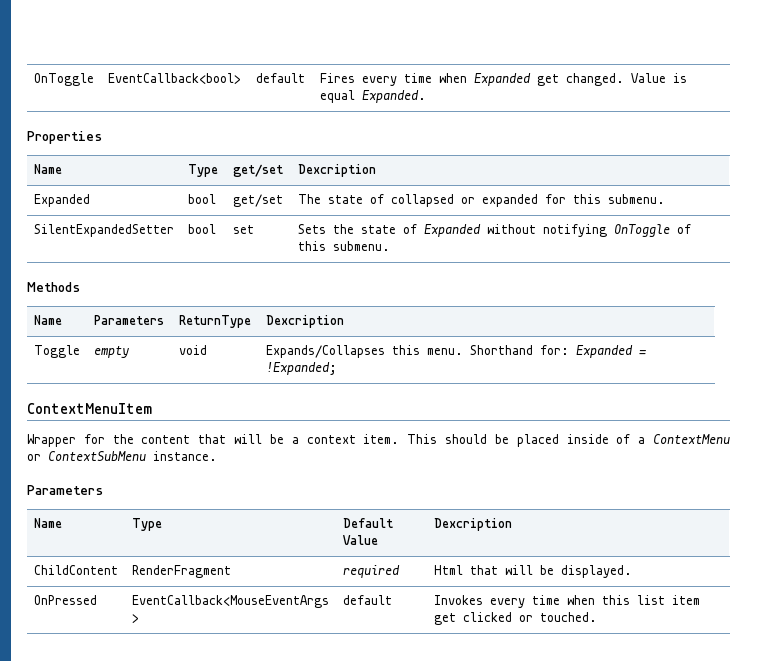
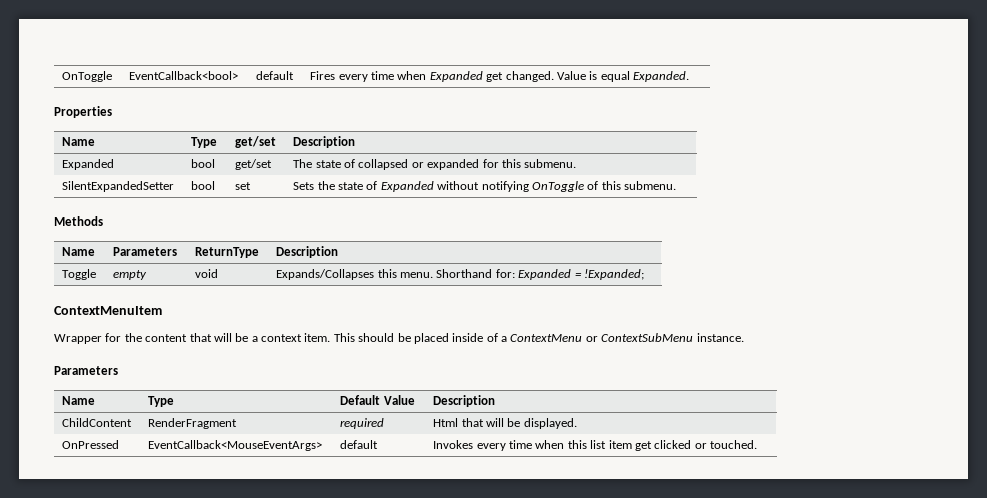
- Name | Type | get/set | Dexcription
+ Name | Type | get/set | Description
- Name | Parameters | ReturnType | Dexcription
+ Name | Parameters | ReturnType | Description
- Name | Type | Default Value | Dexcription
+ Name | Type | Default Value | Description

